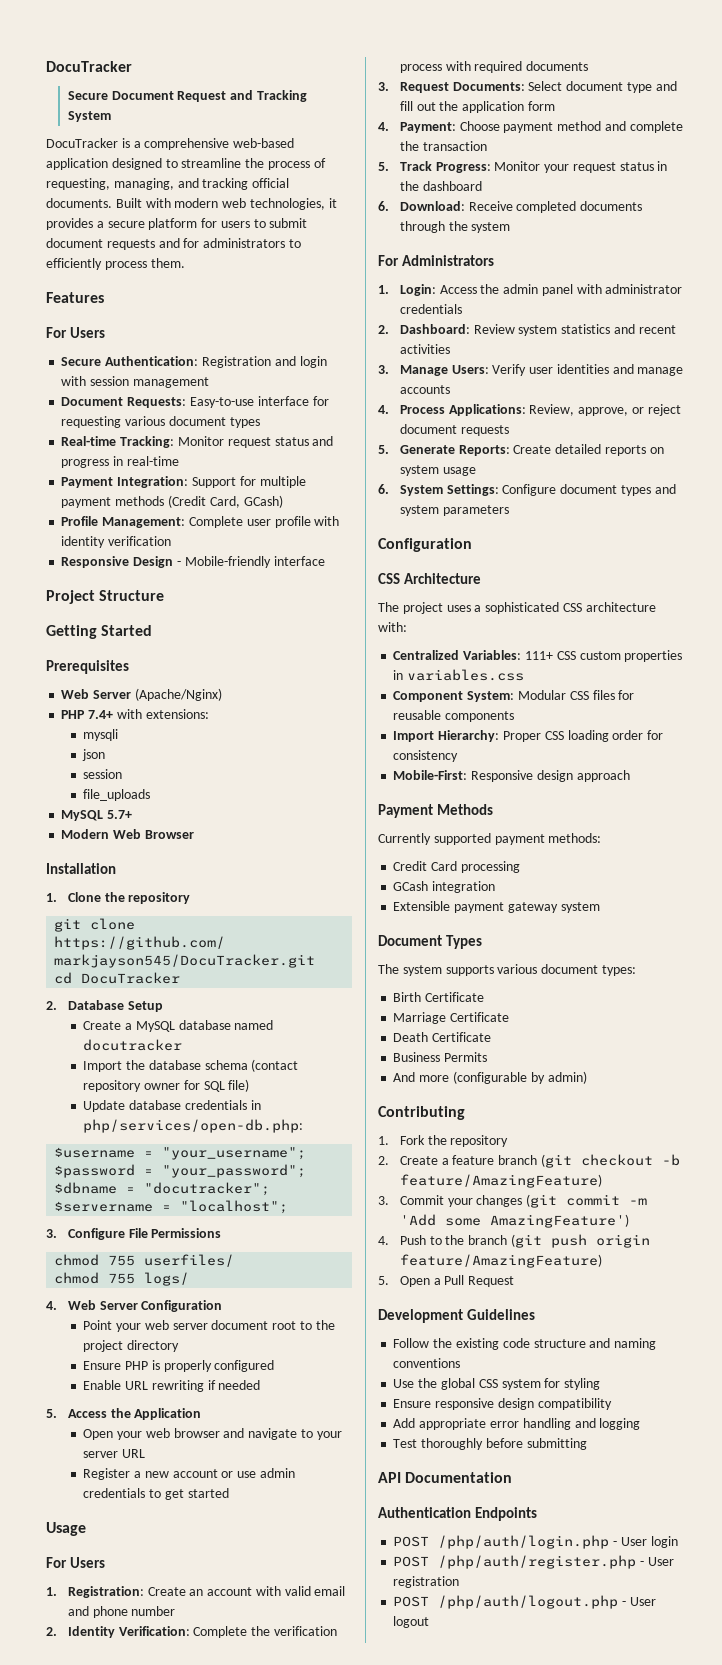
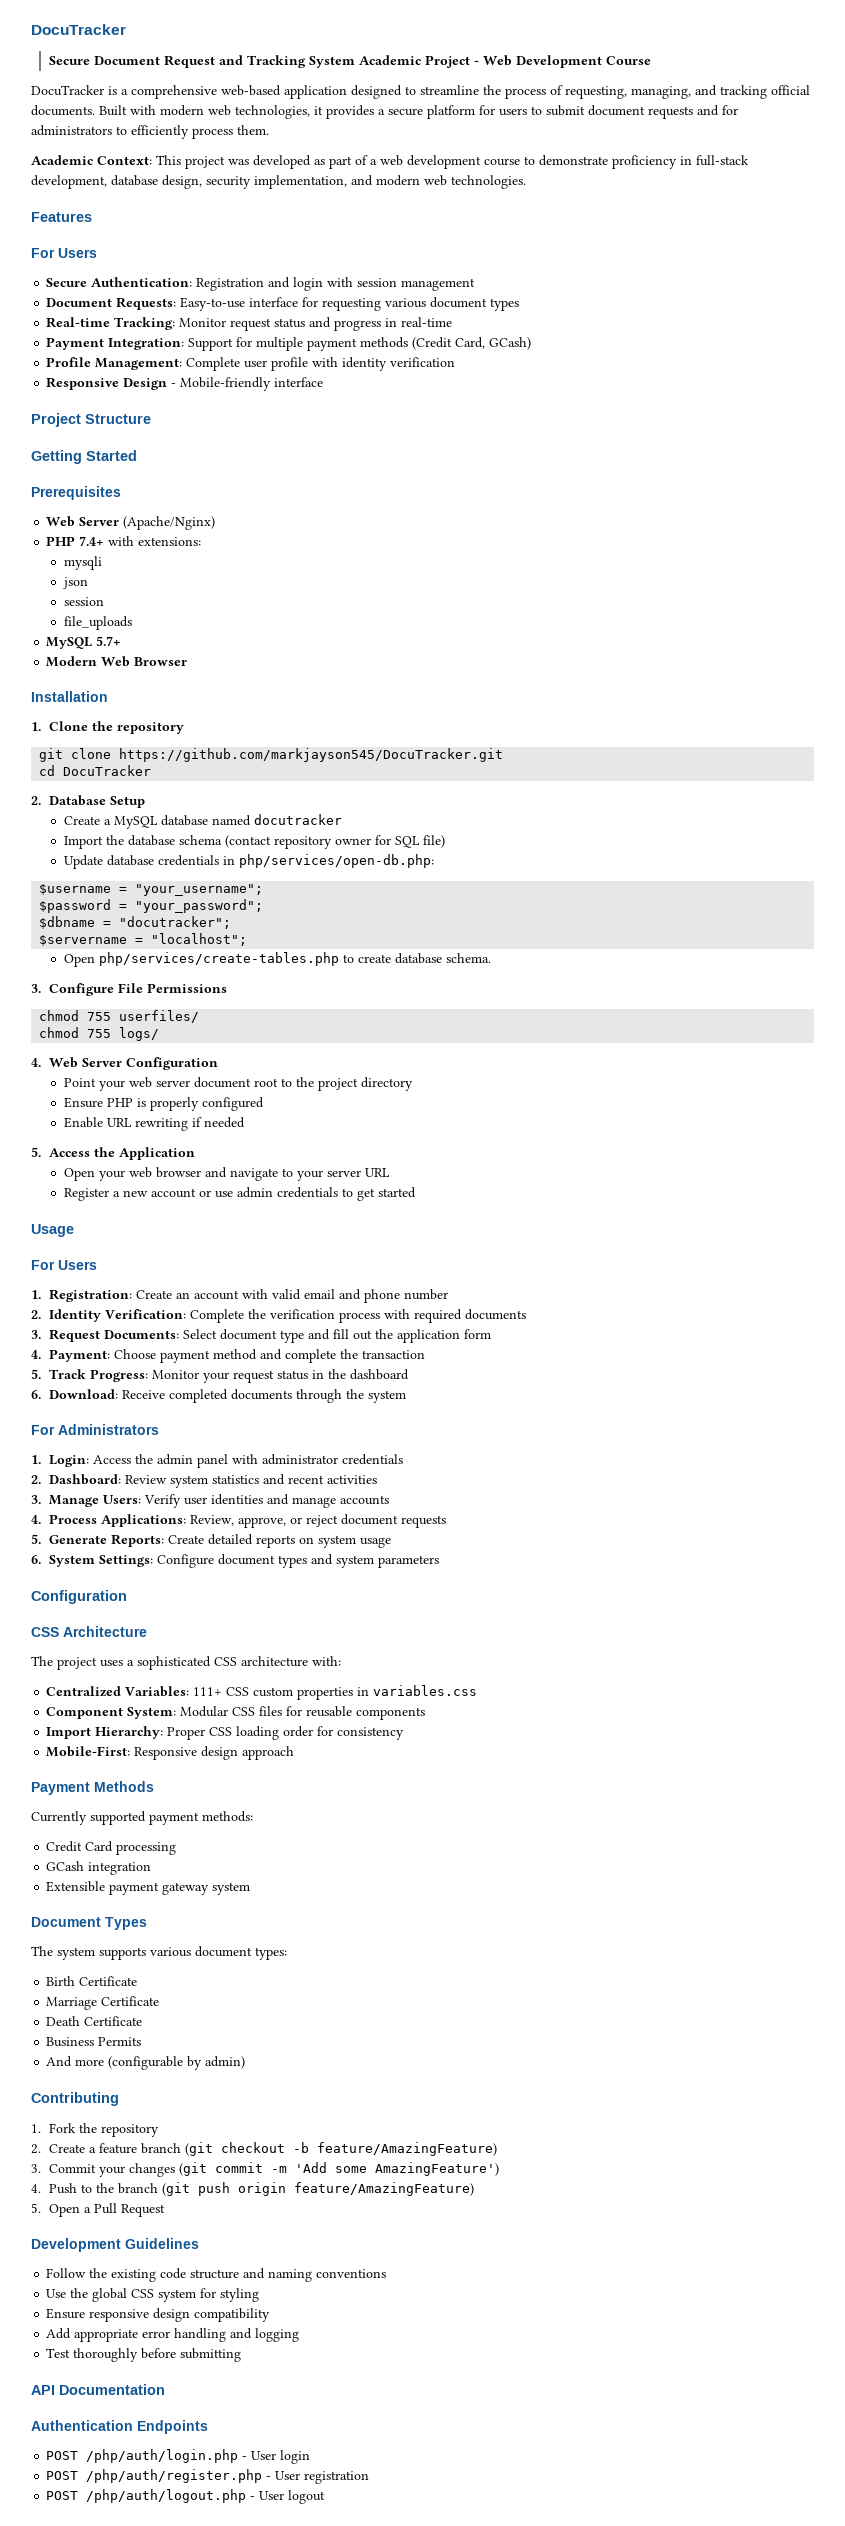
- Secure Document Request and Tracking System
+ Secure Document Request and Tracking System Academic Project - Web Development Course
+ Academic Context: This project was developed as part of a web development course to demonstrate proficiency in full-stack development, database design, security implementation, and modern web technologies.
+ Open php/services/create-tables.php to create database schema.

